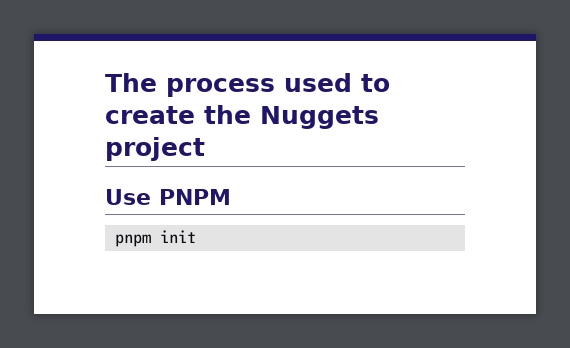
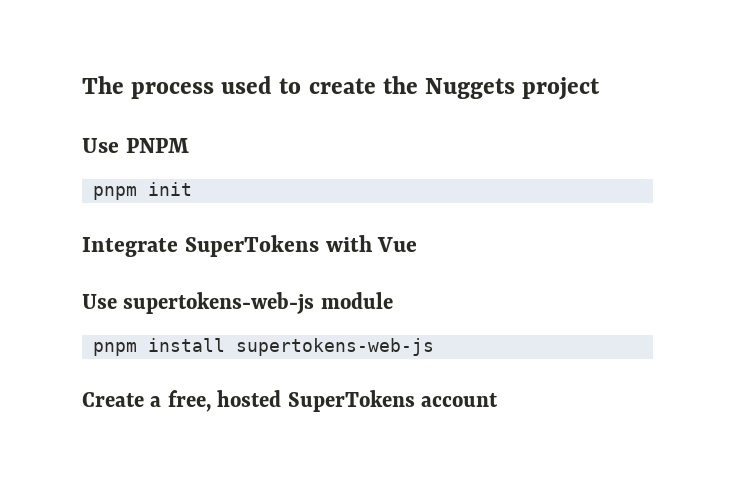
+ Integrate SuperTokens with Vue
+ Use supertokens-web-js module
+ pnpm install supertokens-web-js
+ Create a free, hosted SuperTokens account

